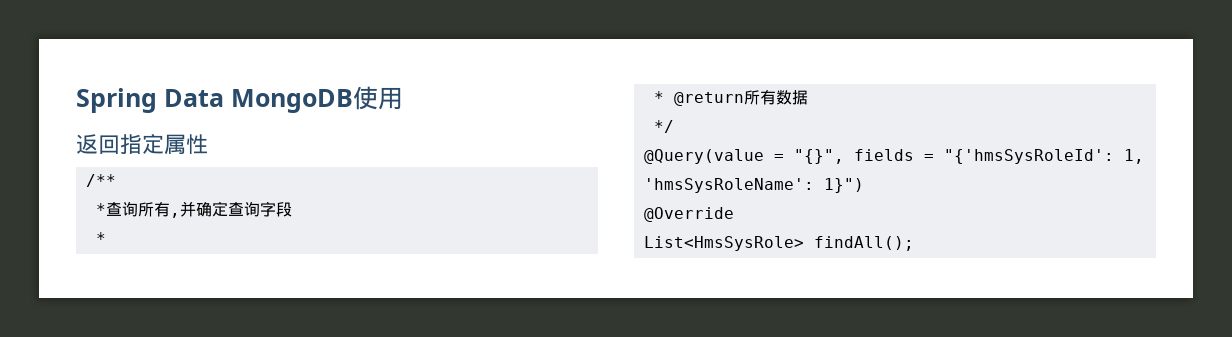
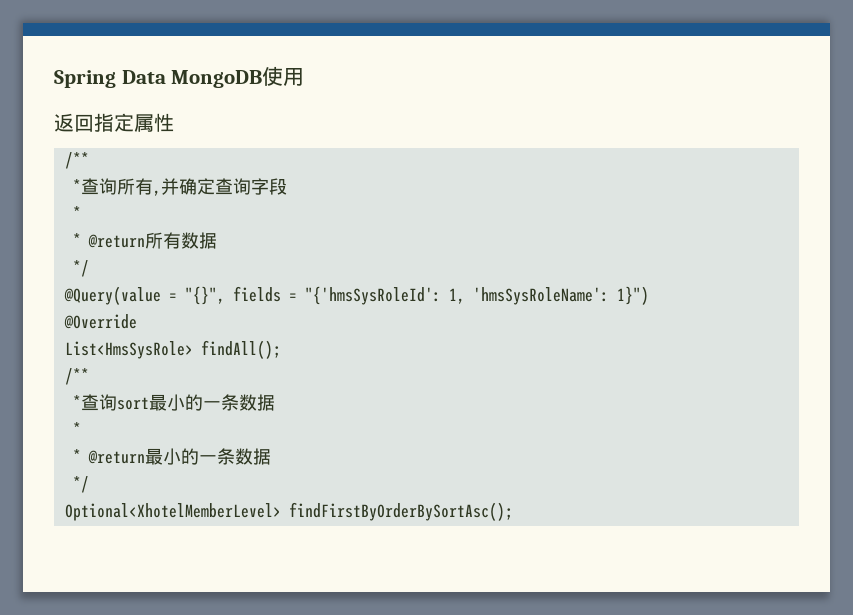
  List<HmsSysRole> findAll();
+ /**
+ *查询sort最小的一条数据
+ *
+ * @return最小的一条数据
+ */
+ Optional<XhotelMemberLevel> findFirstByOrderBySortAsc();

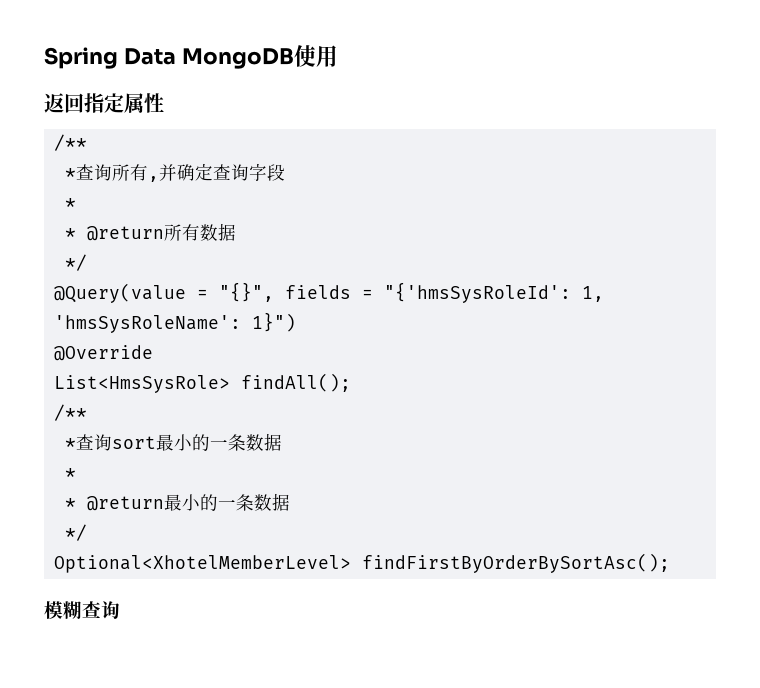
+ 模糊查询

